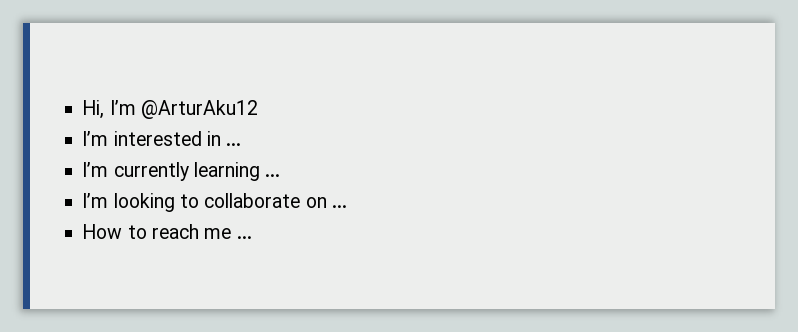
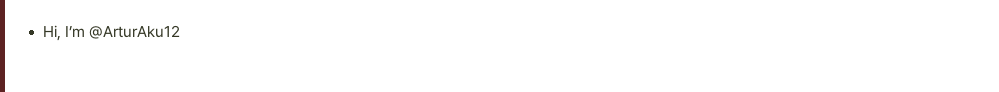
- I’m interested in ...
- I’m currently learning ...
- I’m looking to collaborate on ...
- How to reach me ...

